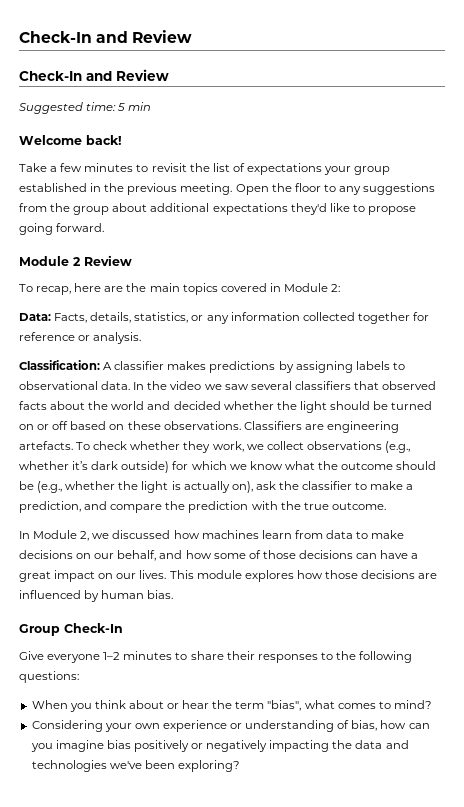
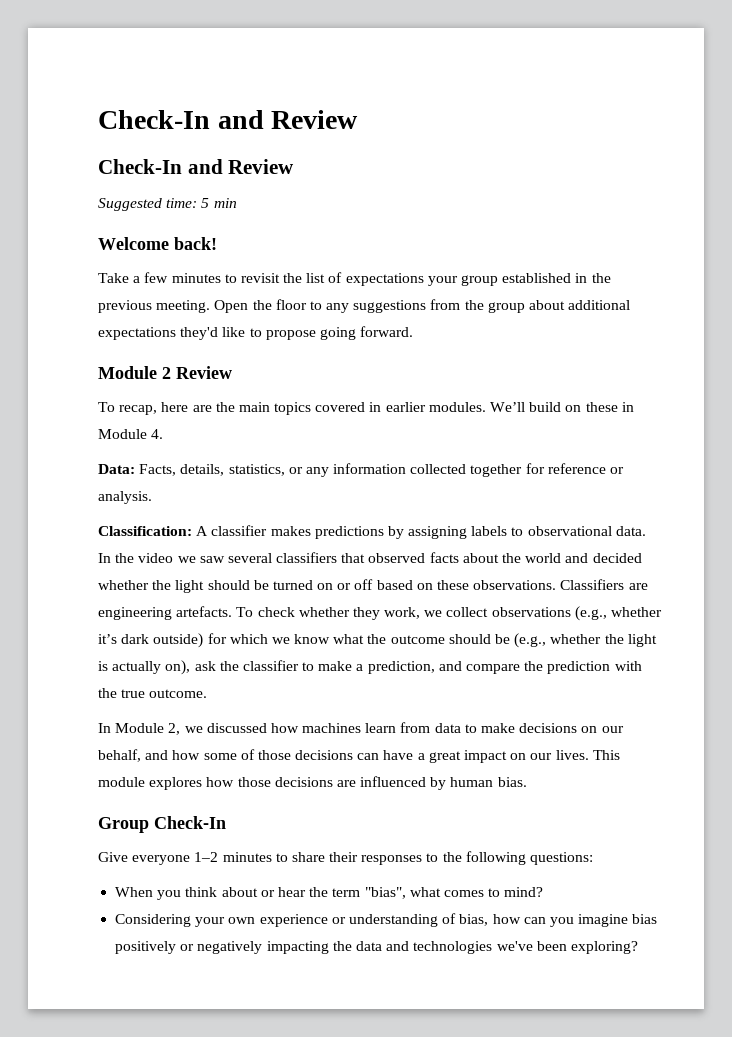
- To recap, here are the main topics covered in Module 2:
+ To recap, here are the main topics covered in earlier modules. We’ll build on these in Module 4.

